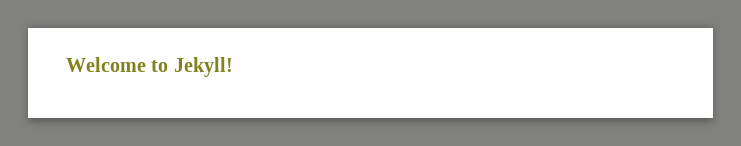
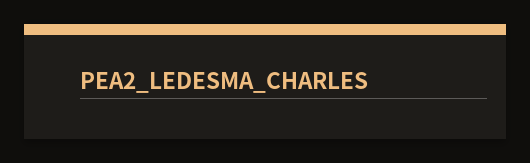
- Welcome to Jekyll!
+ PEA2_LEDESMA_CHARLES

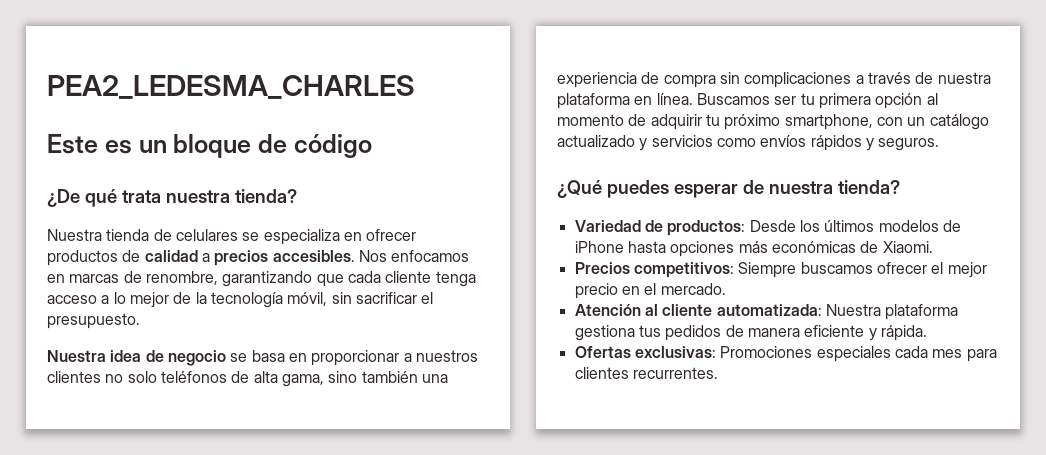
+ Este es un bloque de código
+ ¿De qué trata nuestra tienda?
+ Nuestra tienda de celulares se especializa en ofrecer productos de calidad a precios accesibles. Nos enfocamos en marcas de renombre, garantizando que cada cliente tenga acceso a lo mejor de la tecnología móvil, sin sacrificar el presupuesto.
+ Nuestra idea de negocio se basa en proporcionar a nuestros clientes no solo teléfonos de alta gama, sino también una experiencia de compra sin complicaciones a través de nuestra plataforma en línea. Buscamos ser tu primera opción al momento de adquirir tu próximo smartphone, con un catálogo actualizado y servicios como envíos rápidos y seguros.
+ ¿Qué puedes esperar de nuestra tienda?
+ Variedad de productos: Desde los últimos modelos de iPhone hasta opciones más económicas de Xiaomi.
+ Precios competitivos: Siempre buscamos ofrecer el mejor precio en el mercado.
+ Atención al cliente automatizada: Nuestra plataforma gestiona tus pedidos de manera eficiente y rápida.
+ Ofertas exclusivas: Promociones especiales cada mes para clientes recurrentes.

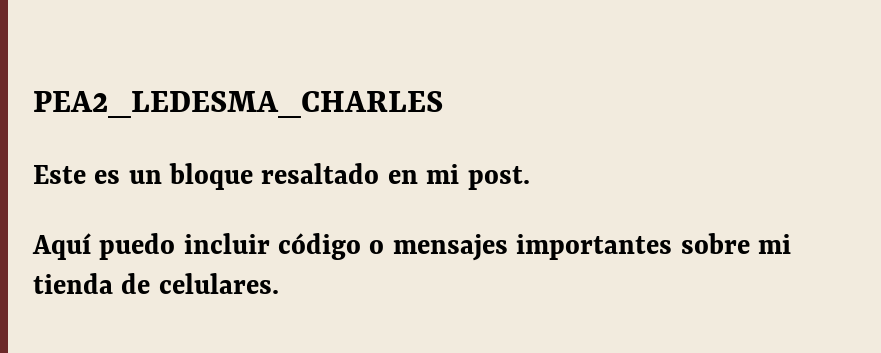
- Este es un bloque de código
- ¿De qué trata nuestra tienda?
- Nuestra tienda de celulares se especializa en ofrecer productos de calidad a precios accesibles. Nos enfocamos en marcas de renombre, garantizando que cada cliente tenga acceso a lo mejor de la tecnología móvil, sin sacrificar el presupuesto.
- Nuestra idea de negocio se basa en proporcionar a nuestros clientes no solo teléfonos de alta gama, sino también una experiencia de compra sin complicaciones a través de nuestra plataforma en línea. Buscamos ser tu primera opción al momento de adquirir tu próximo smartphone, con un catálogo actualizado y servicios como envíos rápidos y seguros.
- ¿Qué puedes esperar de nuestra tienda?
- Variedad de productos: Desde los últimos modelos de iPhone hasta opciones más económicas de Xiaomi.
- Precios competitivos: Siempre buscamos ofrecer el mejor precio en el mercado.
- Atención al cliente automatizada: Nuestra plataforma gestiona tus pedidos de manera eficiente y rápida.
- Ofertas exclusivas: Promociones especiales cada mes para clientes recurrentes.
+ Este es un bloque resaltado en mi post.
+ Aquí puedo incluir código o mensajes importantes sobre mi tienda de celulares.

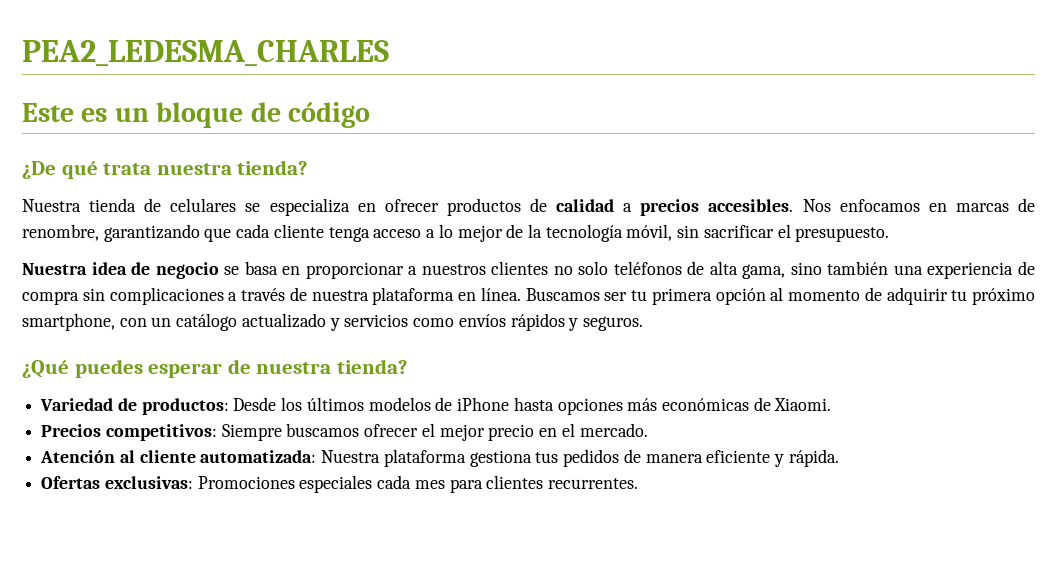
- Este es un bloque resaltado en mi post.
- Aquí puedo incluir código o mensajes importantes sobre mi tienda de celulares.
+ Este es un bloque de código
+ ¿De qué trata nuestra tienda?
+ Nuestra tienda de celulares se especializa en ofrecer productos de calidad a precios accesibles. Nos enfocamos en marcas de renombre, garantizando que cada cliente tenga acceso a lo mejor de la tecnología móvil, sin sacrificar el presupuesto.
+ Nuestra idea de negocio se basa en proporcionar a nuestros clientes no solo teléfonos de alta gama, sino también una experiencia de compra sin complicaciones a través de nuestra plataforma en línea. Buscamos ser tu primera opción al momento de adquirir tu próximo smartphone, con un catálogo actualizado y servicios como envíos rápidos y seguros.
+ ¿Qué puedes esperar de nuestra tienda?
+ Variedad de productos: Desde los últimos modelos de iPhone hasta opciones más económicas de Xiaomi.
+ Precios competitivos: Siempre buscamos ofrecer el mejor precio en el mercado.
+ Atención al cliente automatizada: Nuestra plataforma gestiona tus pedidos de manera eficiente y rápida.
+ Ofertas exclusivas: Promociones especiales cada mes para clientes recurrentes.

